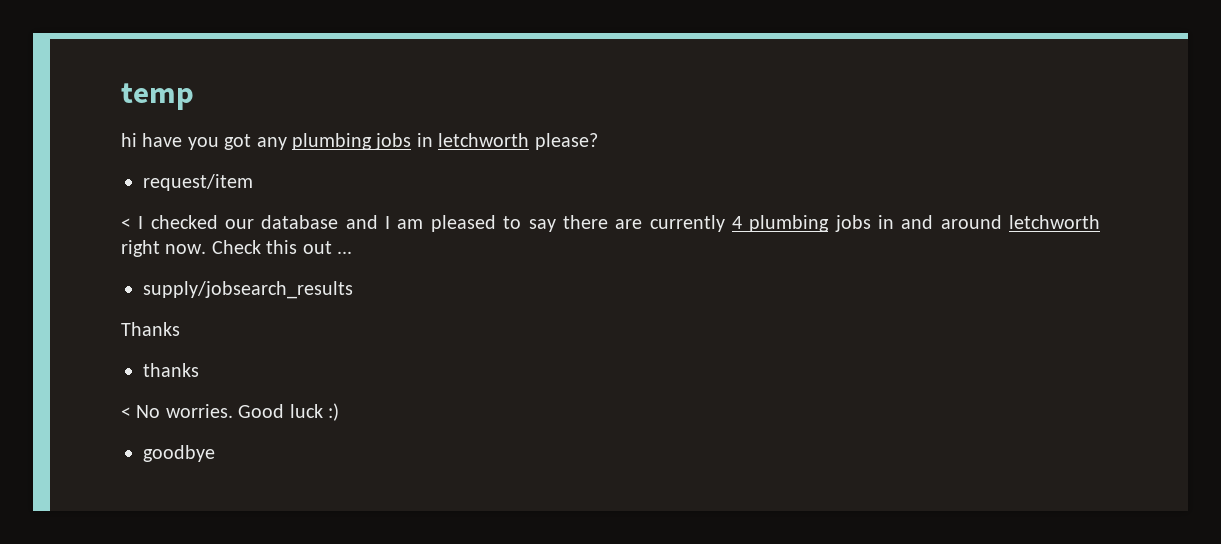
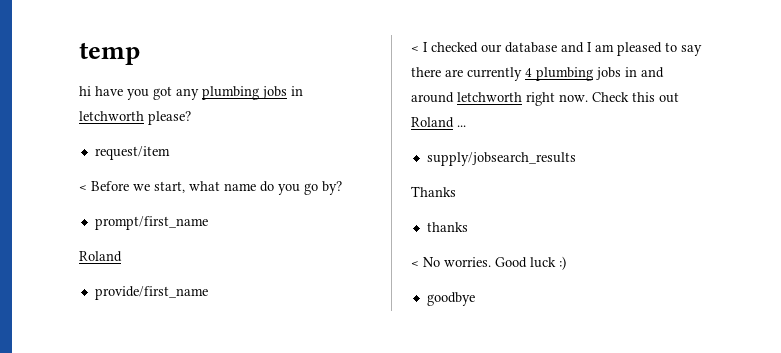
+ < Before we start, what name do you go by?
+ prompt/first_name
+ Roland
+ provide/first_name
- Check this out ...
+ Check this out Roland ...

